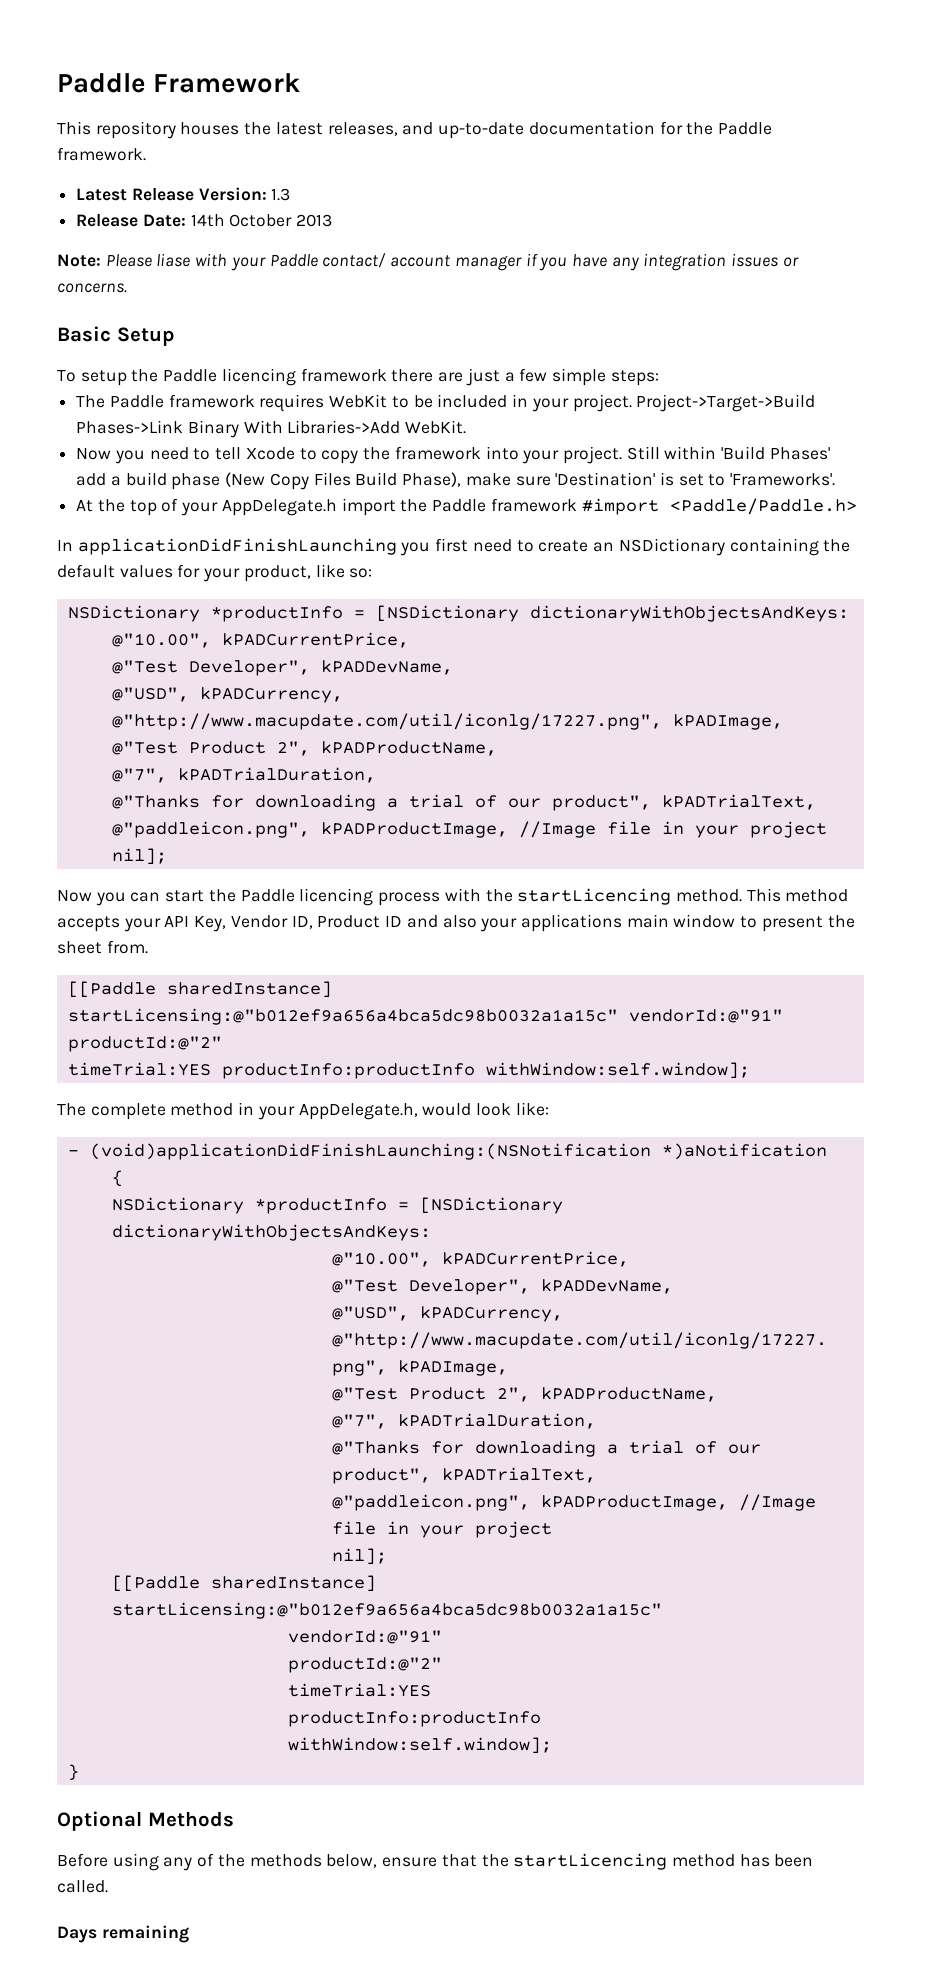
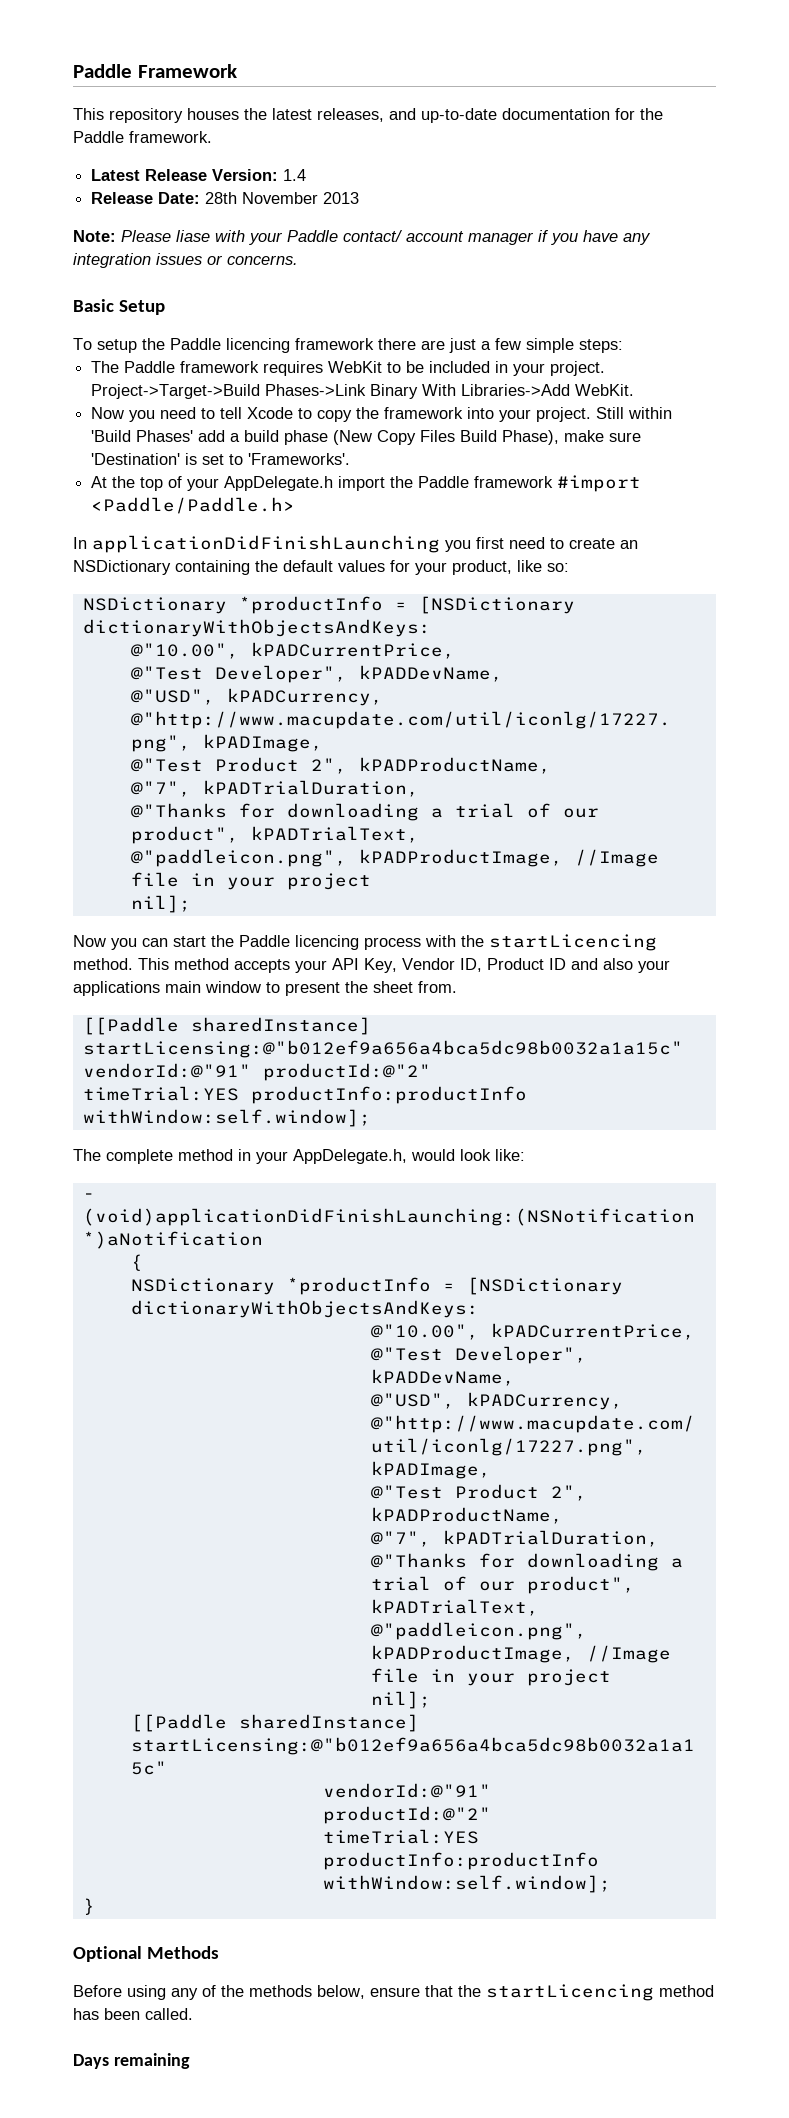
- Latest Release Version: 1.3
+ Latest Release Version: 1.4
- Release Date: 14th October 2013
+ Release Date: 28th November 2013

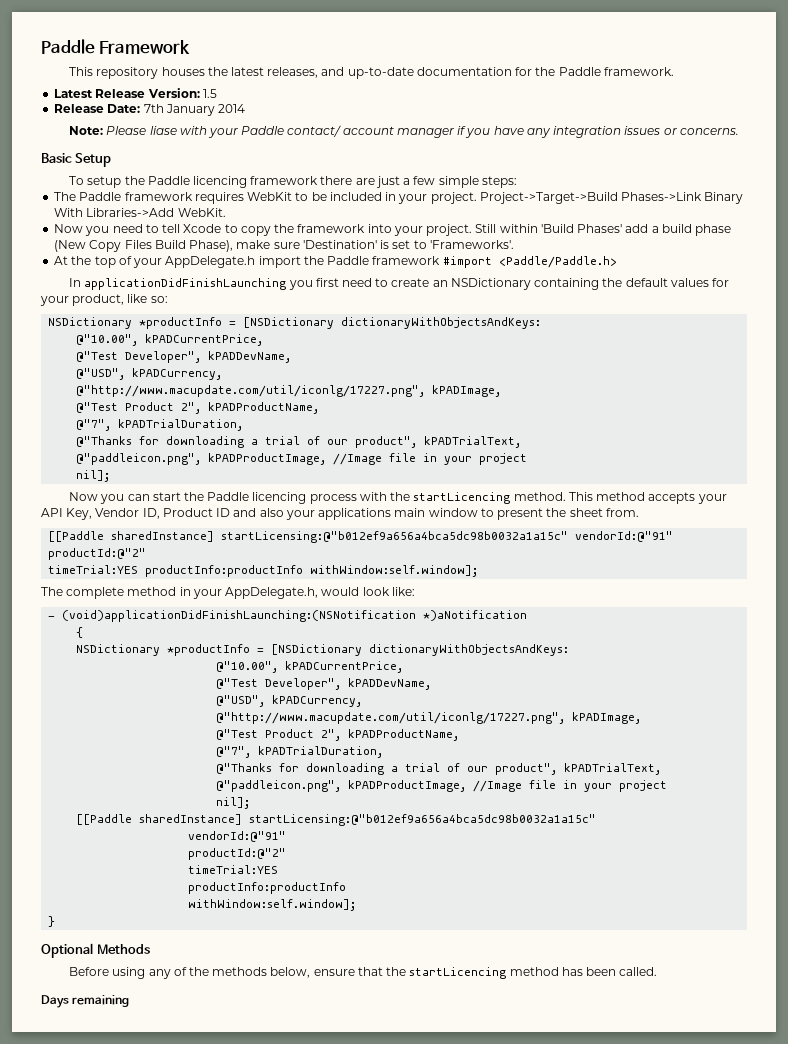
- Latest Release Version: 1.4
+ Latest Release Version: 1.5
- Release Date: 28th November 2013
+ Release Date: 7th January 2014

